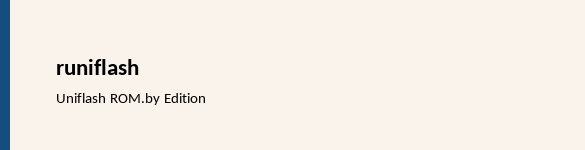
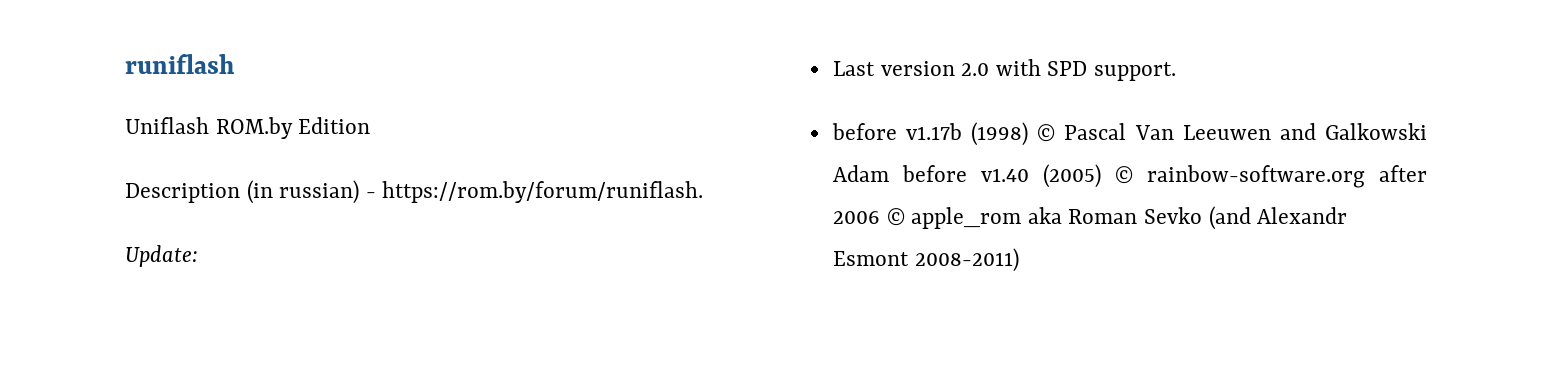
+ Description (in russian) - https://rom.by/forum/runiflash.
+ Update:
+ Last version 2.0 with SPD support.
+ before v1.17b (1998) © Pascal Van Leeuwen and Galkowski Adam before v1.40 (2005) © rainbow-software.org after 2006 © apple_rom aka Roman Sevko (and Alexandr Esmont 2008-2011)

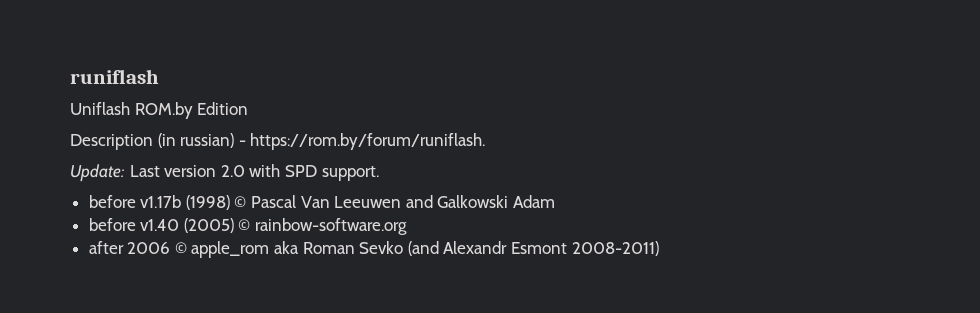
- Update:
- Last version 2.0 with SPD support.
+ Update: Last version 2.0 with SPD support.
- before v1.17b (1998) © Pascal Van Leeuwen and Galkowski Adam before v1.40 (2005) © rainbow-software.org after 2006 © apple_rom aka Roman Sevko (and Alexandr Esmont 2008-2011)
+ before v1.17b (1998) © Pascal Van Leeuwen and Galkowski Adam
+ before v1.40 (2005) © rainbow-software.org
+ after 2006 © apple_rom aka Roman Sevko (and Alexandr Esmont 2008-2011)

